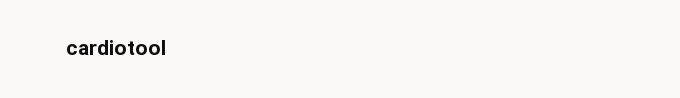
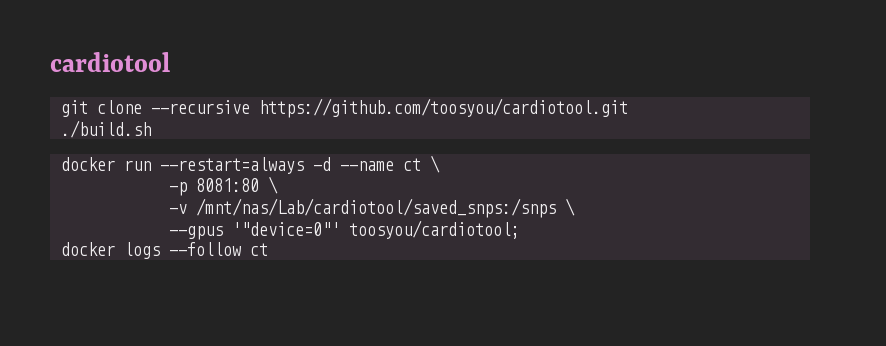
+ git clone --recursive https://github.com/toosyou/cardiotool.git
+ ./build.sh
+ docker run --restart=always -d --name ct \
+ -p 8081:80 \
+ -v /mnt/nas/Lab/cardiotool/saved_snps:/snps \
+ --gpus '"device=0"' toosyou/cardiotool;
+ docker logs --follow ct

